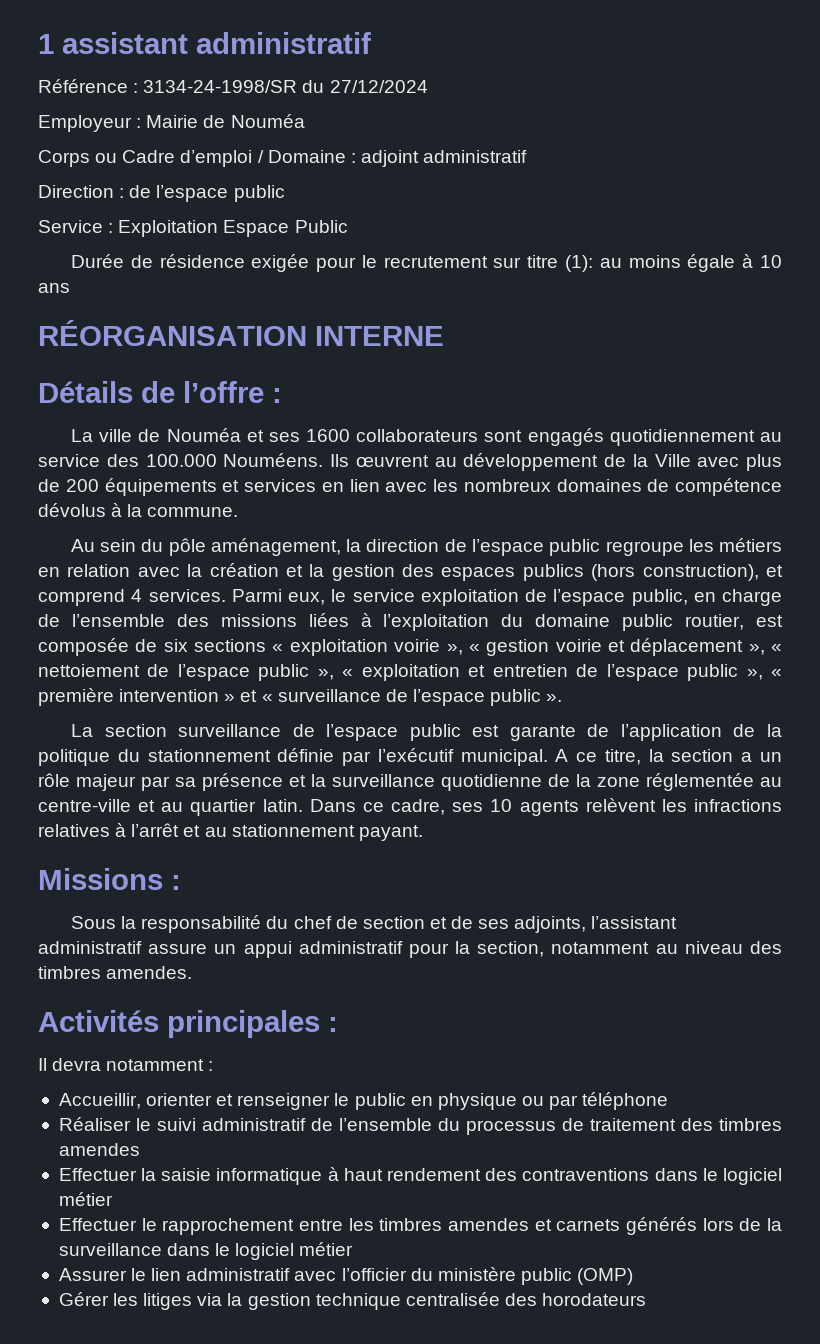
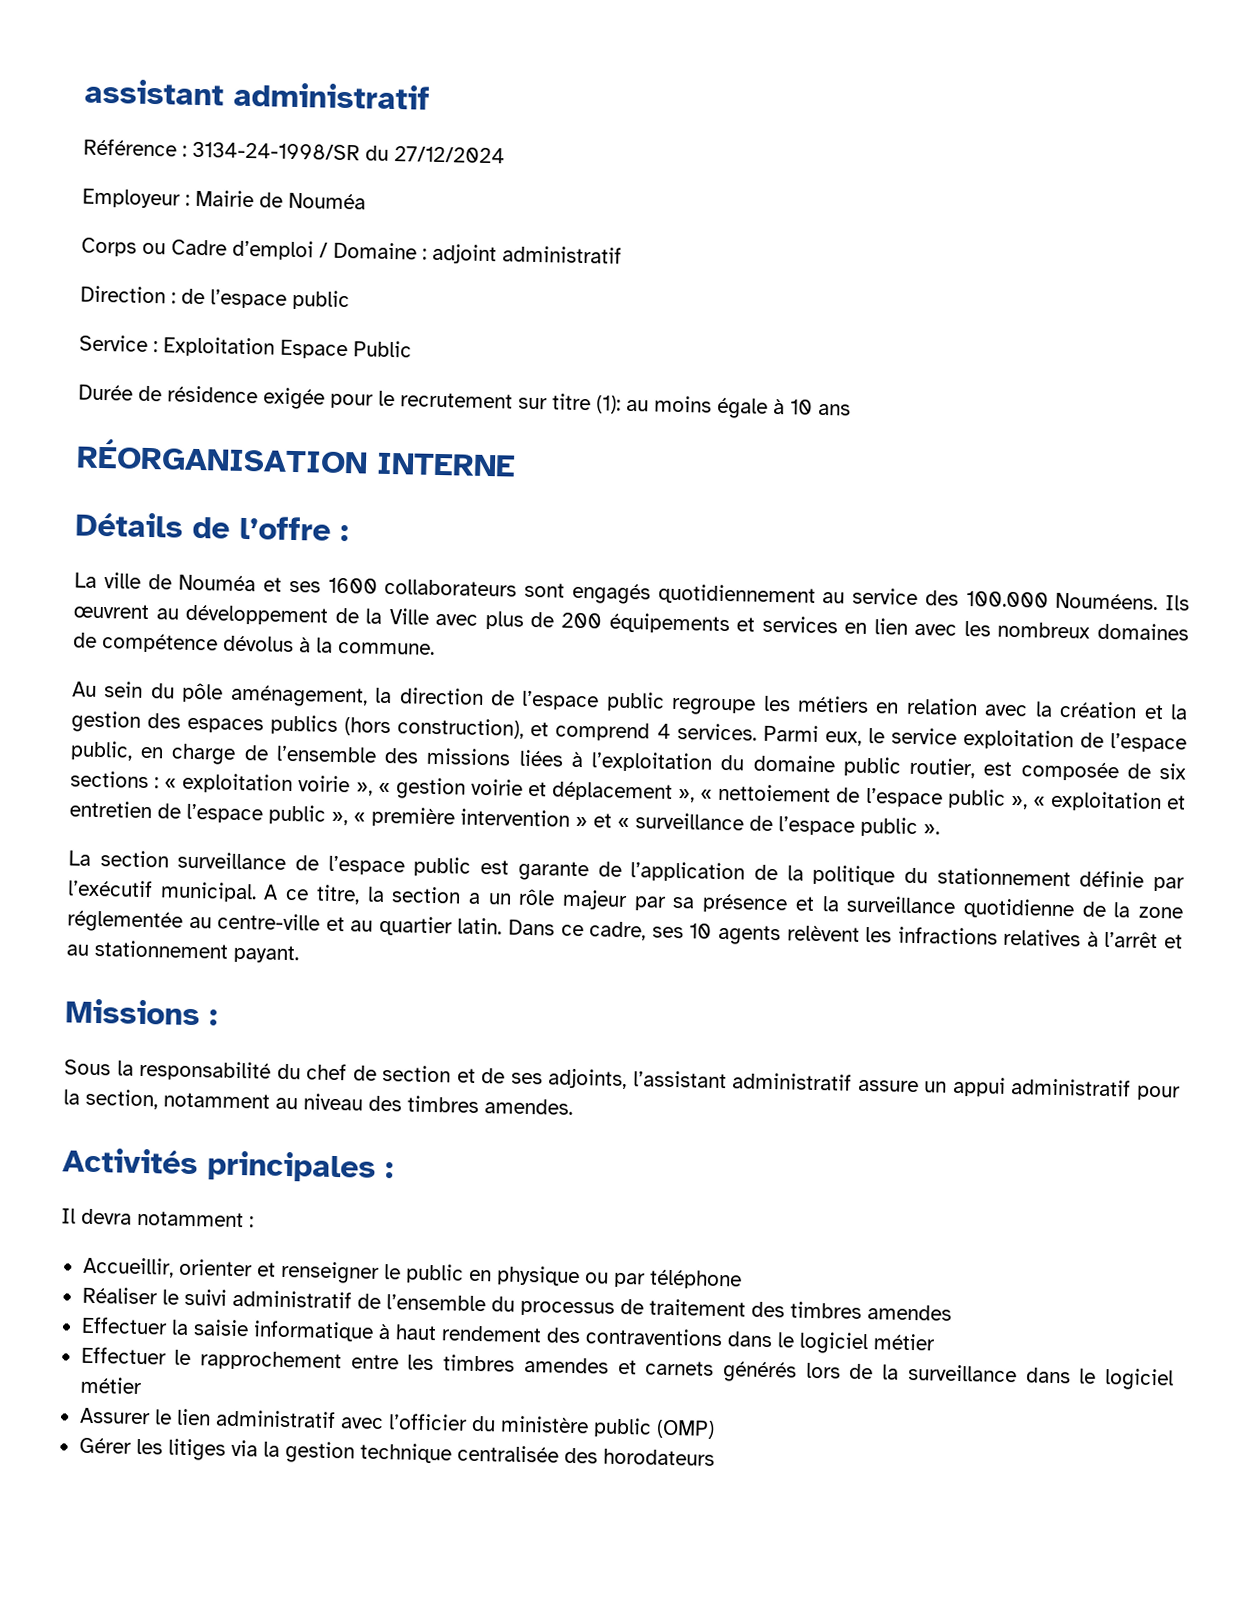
- 1 assistant administratif
+ assistant administratif
- Parmi eux, le service exploitation de l’espace public, en charge de l’ensemble des missions liées à l’exploitation du domaine public routier, est composée de six sections « exploitation voirie », « gestion voirie et déplacement », « nettoiement de l’espace public », « exploitation et entretien de l’espace public », « première intervention » et « surveillance de l’espace public ».
+ Parmi eux, le service exploitation de l’espace public, en charge de l’ensemble des missions liées à l’exploitation du domaine public routier, est composée de six sections : « exploitation voirie », « gestion voirie et déplacement », « nettoiement de l’espace public », « exploitation et entretien de l’espace public », « première intervention » et « surveillance de l’espace public ».

